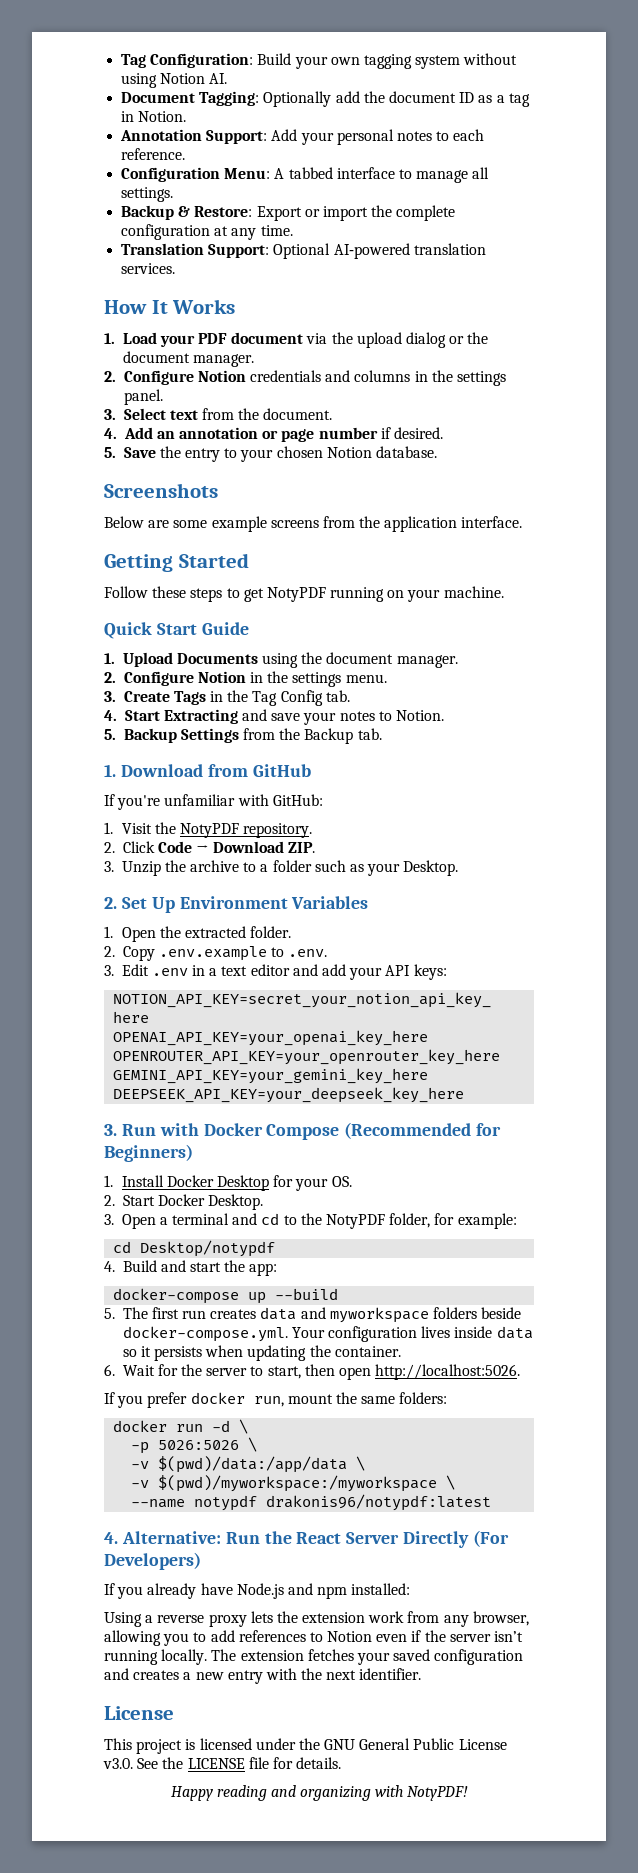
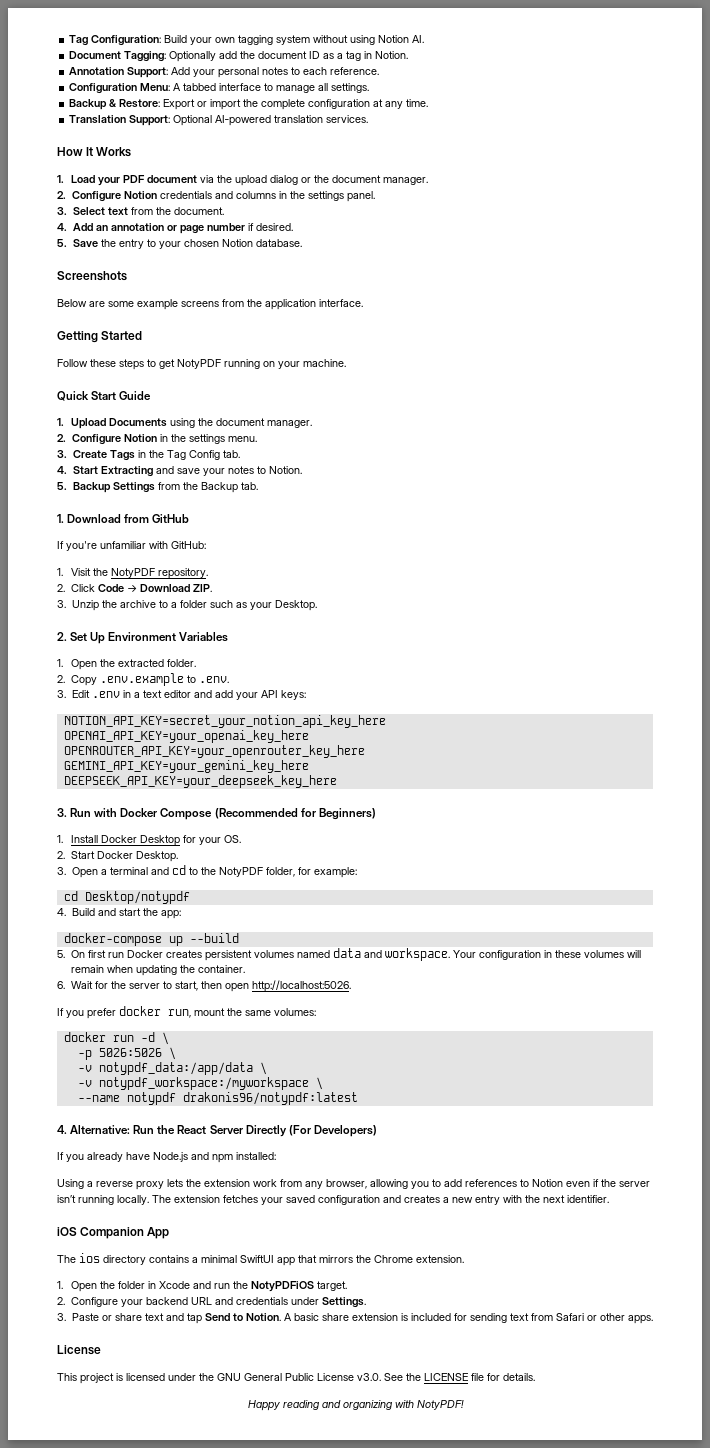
- 5. The first run creates data and myworkspace folders beside docker-compose.yml. Your configuration lives inside data so it persists when updating the container.
+ 5. On first run Docker creates persistent volumes named data and workspace. Your configuration in these volumes will remain when updating the container.
- If you prefer docker run, mount the same folders:
+ If you prefer docker run, mount the same volumes:
- -v $(pwd)/data:/app/data \
- -v $(pwd)/myworkspace:/myworkspace \
+ -v notypdf_data:/app/data \
+ -v notypdf_workspace:/myworkspace \
+ iOS Companion App
+ The ios directory contains a minimal SwiftUI app that mirrors the Chrome extension.
+ 1. Open the folder in Xcode and run the NotyPDFiOS target.
+ 2. Configure your backend URL and credentials under Settings.
+ 3. Paste or share text and tap Send to Notion. A basic share extension is included for sending text from Safari or other apps.

